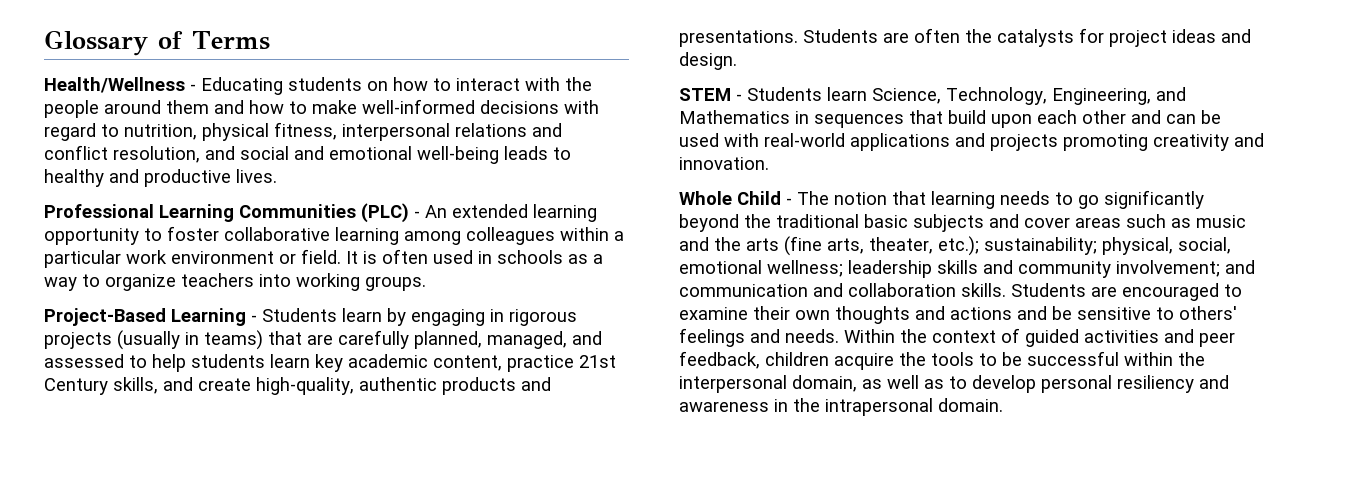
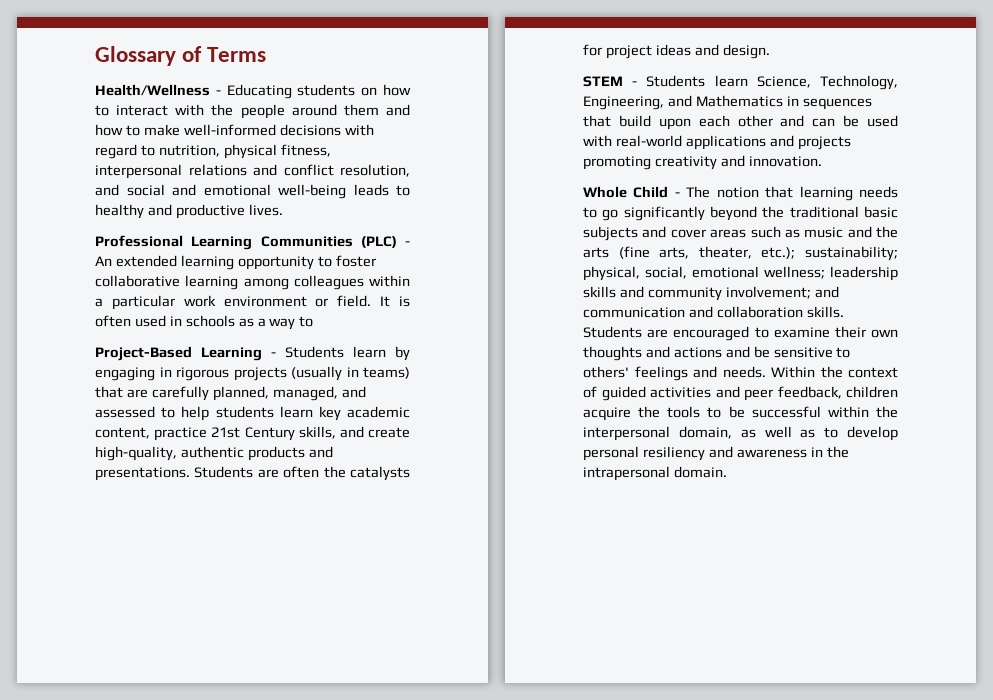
- It is often used in schools as a way to organize teachers into working groups.
+ It is often used in schools as a way to

